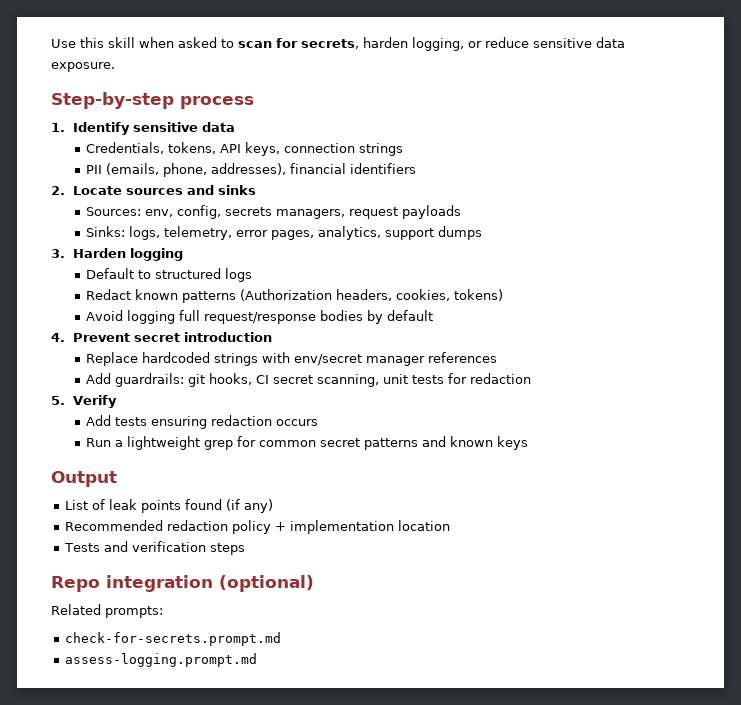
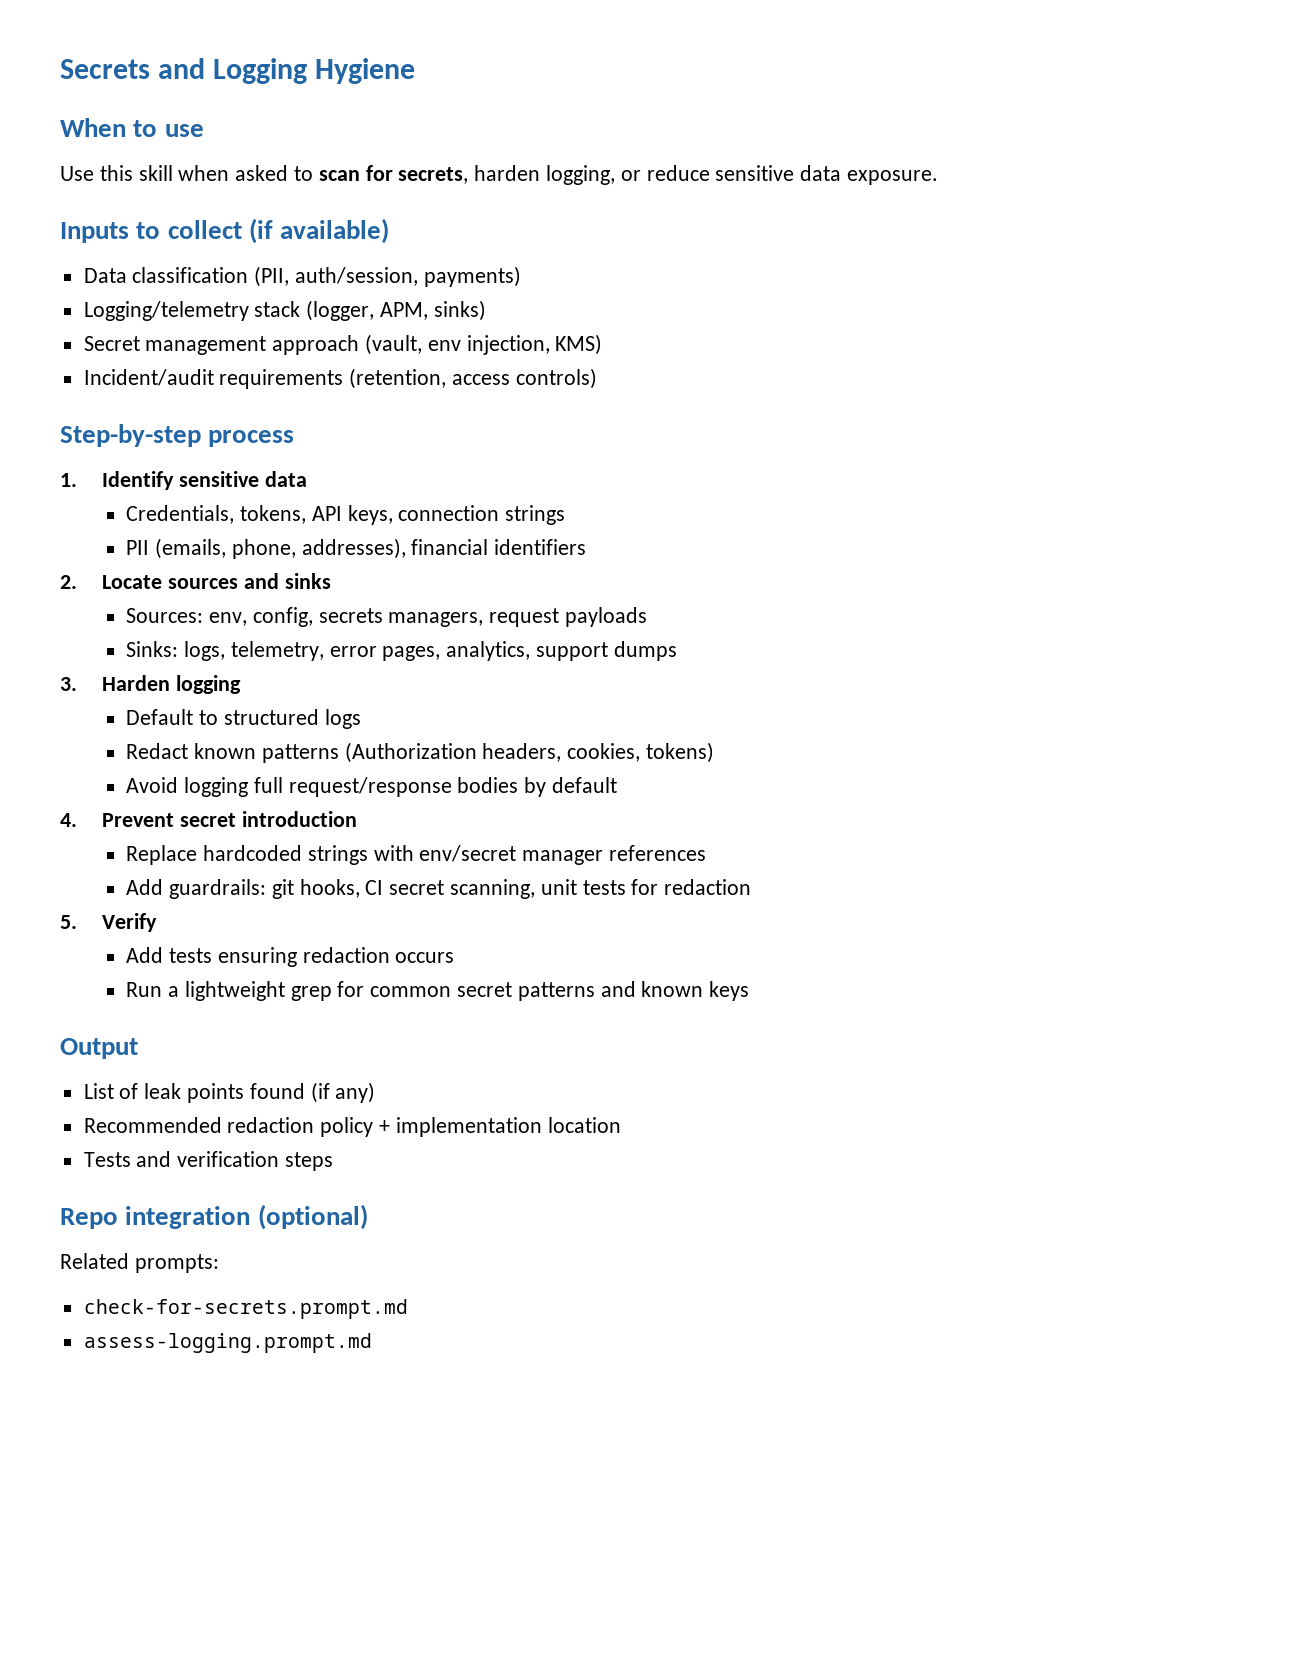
+ Secrets and Logging Hygiene
+ When to use
+ Inputs to collect (if available)
+ Data classification (PII, auth/session, payments)
+ Logging/telemetry stack (logger, APM, sinks)
+ Secret management approach (vault, env injection, KMS)
+ Incident/audit requirements (retention, access controls)

